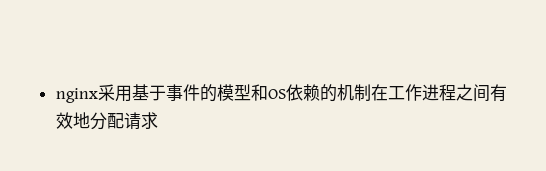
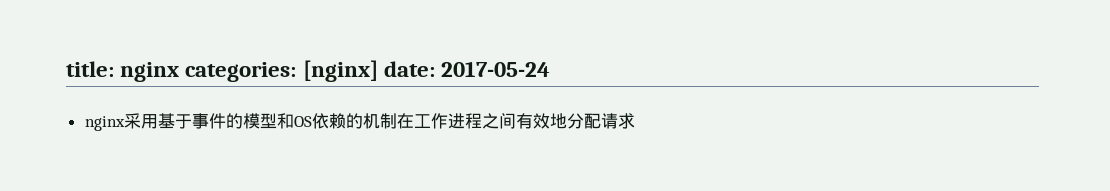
+ title: nginx categories: [nginx] date: 2017-05-24

